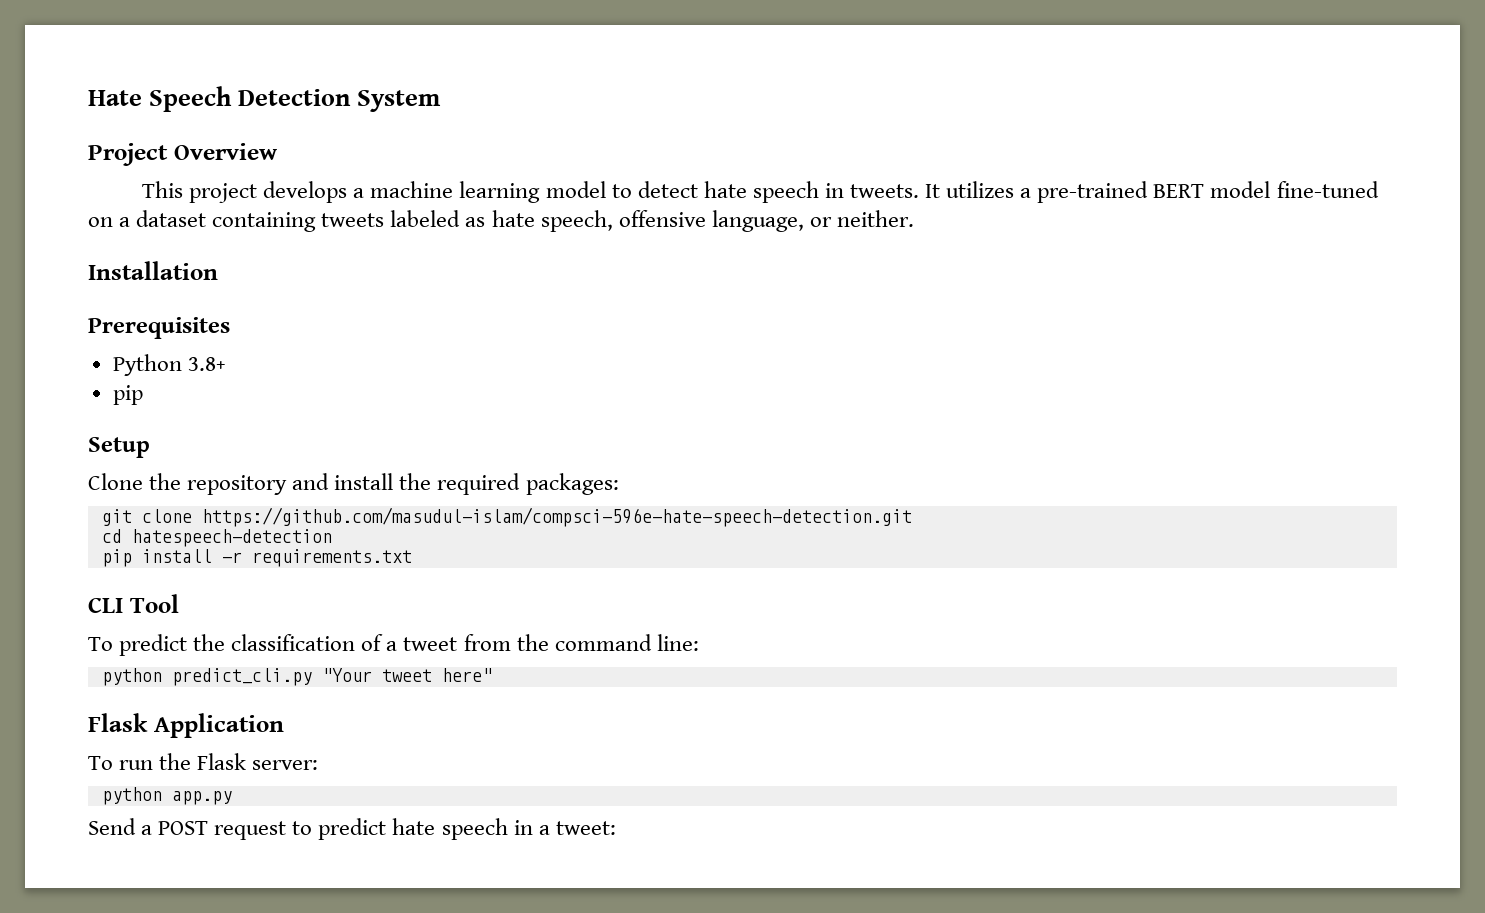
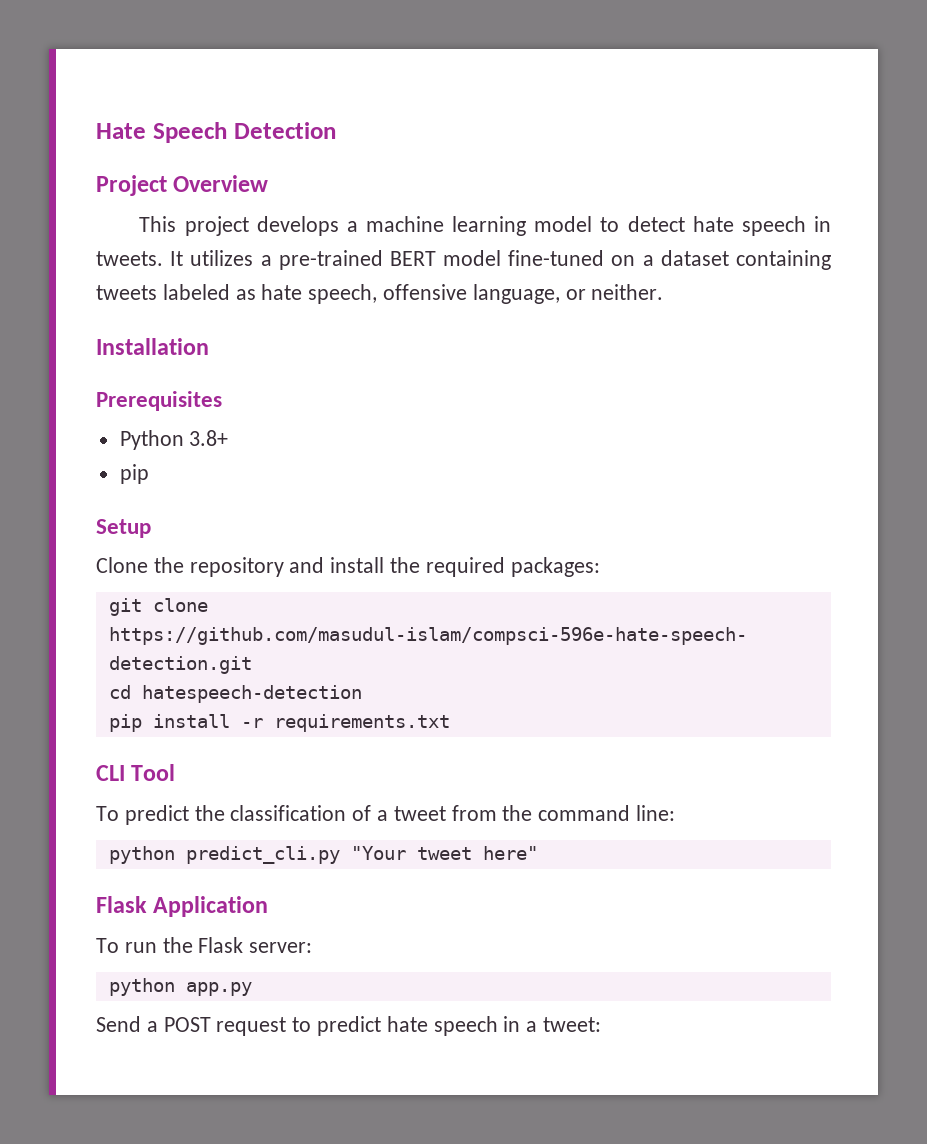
- Hate Speech Detection System
+ Hate Speech Detection

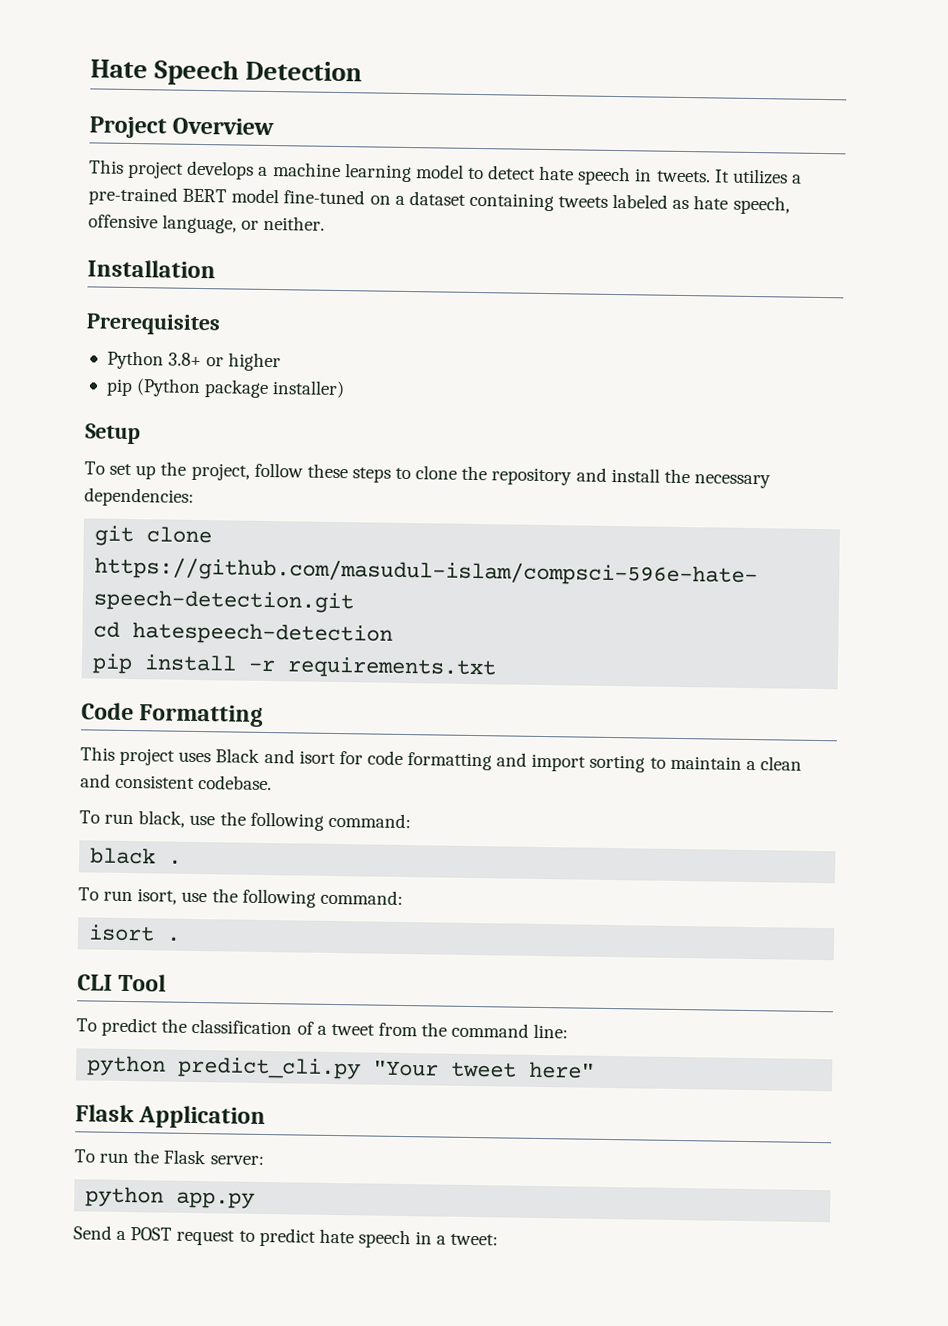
- Python 3.8+
- pip
+ Python 3.8+ or higher
+ pip (Python package installer)
  Setup
- Clone the repository and install the required packages:
+ To set up the project, follow these steps to clone the repository and install the necessary dependencies:
+ Code Formatting
+ This project uses Black and isort for code formatting and import sorting to maintain a clean and consistent codebase.
+ To run black, use the following command:
+ black .
+ To run isort, use the following command:
+ isort .

